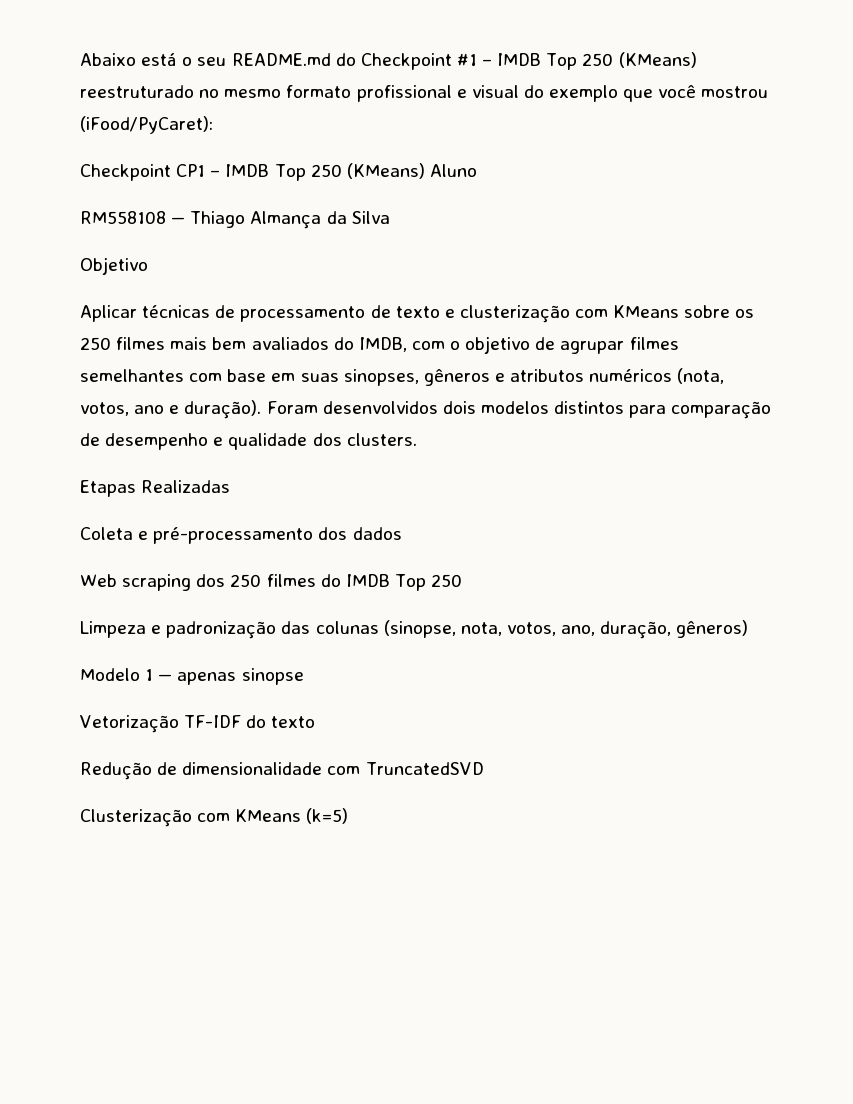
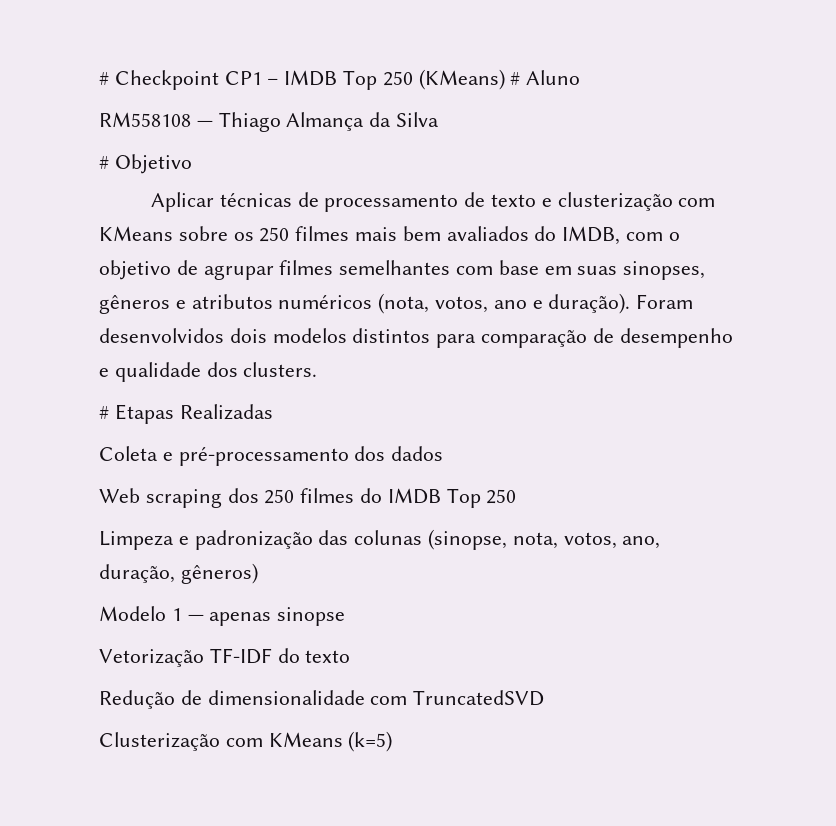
- Abaixo está o seu README.md do Checkpoint #1 – IMDB Top 250 (KMeans) reestruturado no mesmo formato profissional e visual do exemplo que você mostrou (iFood/PyCaret):
- Checkpoint CP1 – IMDB Top 250 (KMeans) Aluno
+ # Checkpoint CP1 – IMDB Top 250 (KMeans) # Aluno
- Objetivo
+ # Objetivo
- Etapas Realizadas
+ # Etapas Realizadas

